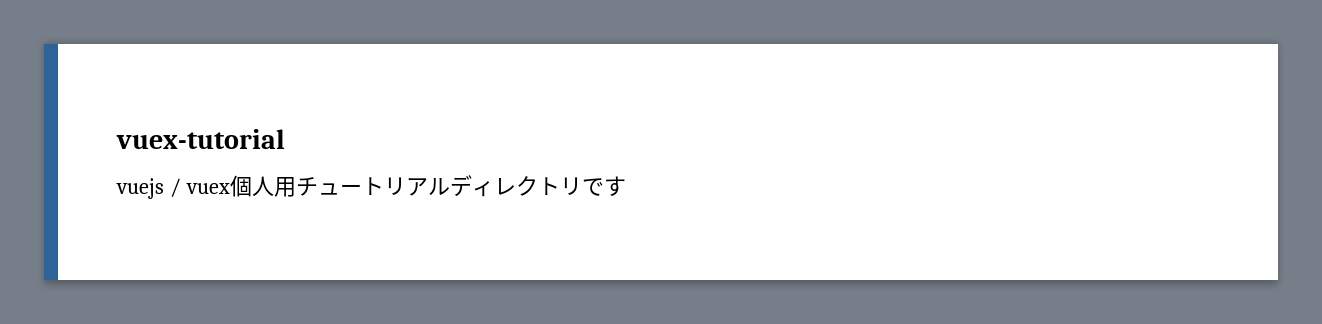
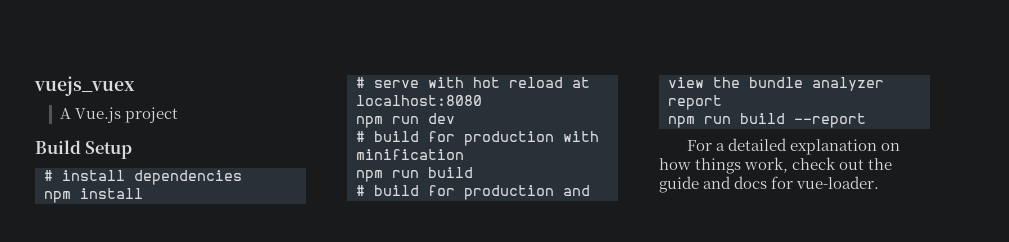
- vuex-tutorial
- vuejs / vuex個人用チュートリアルディレクトリです
+ vuejs_vuex
+ A Vue.js project
+ Build Setup
+ # install dependencies
+ npm install
+ # serve with hot reload at localhost:8080
+ npm run dev
+ # build for production with minification
+ npm run build
+ # build for production and view the bundle analyzer report
+ npm run build --report
+ For a detailed explanation on how things work, check out the guide and docs for vue-loader.

